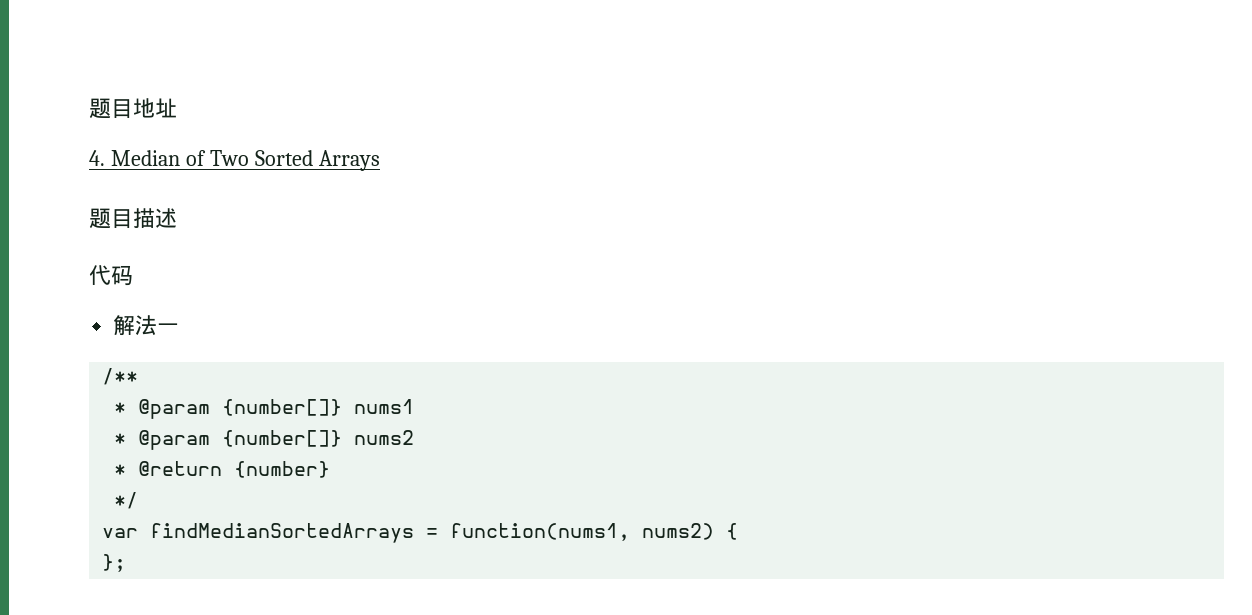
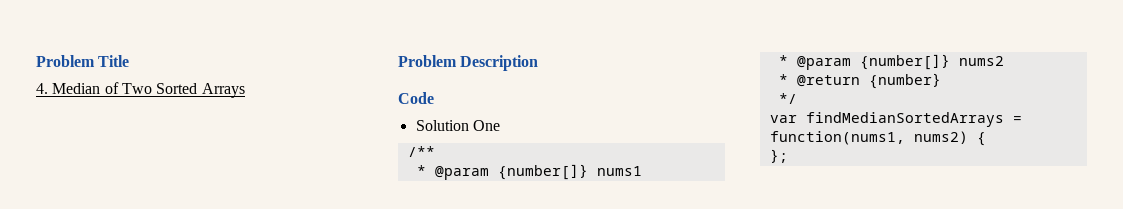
- 题目地址
+ Problem Title
- 题目描述
- 代码
- 解法一
+ Problem Description
+ Code
+ Solution One

